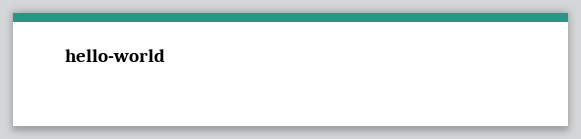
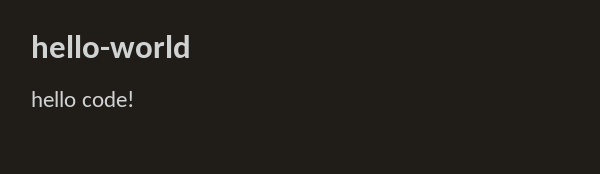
+ hello code!

